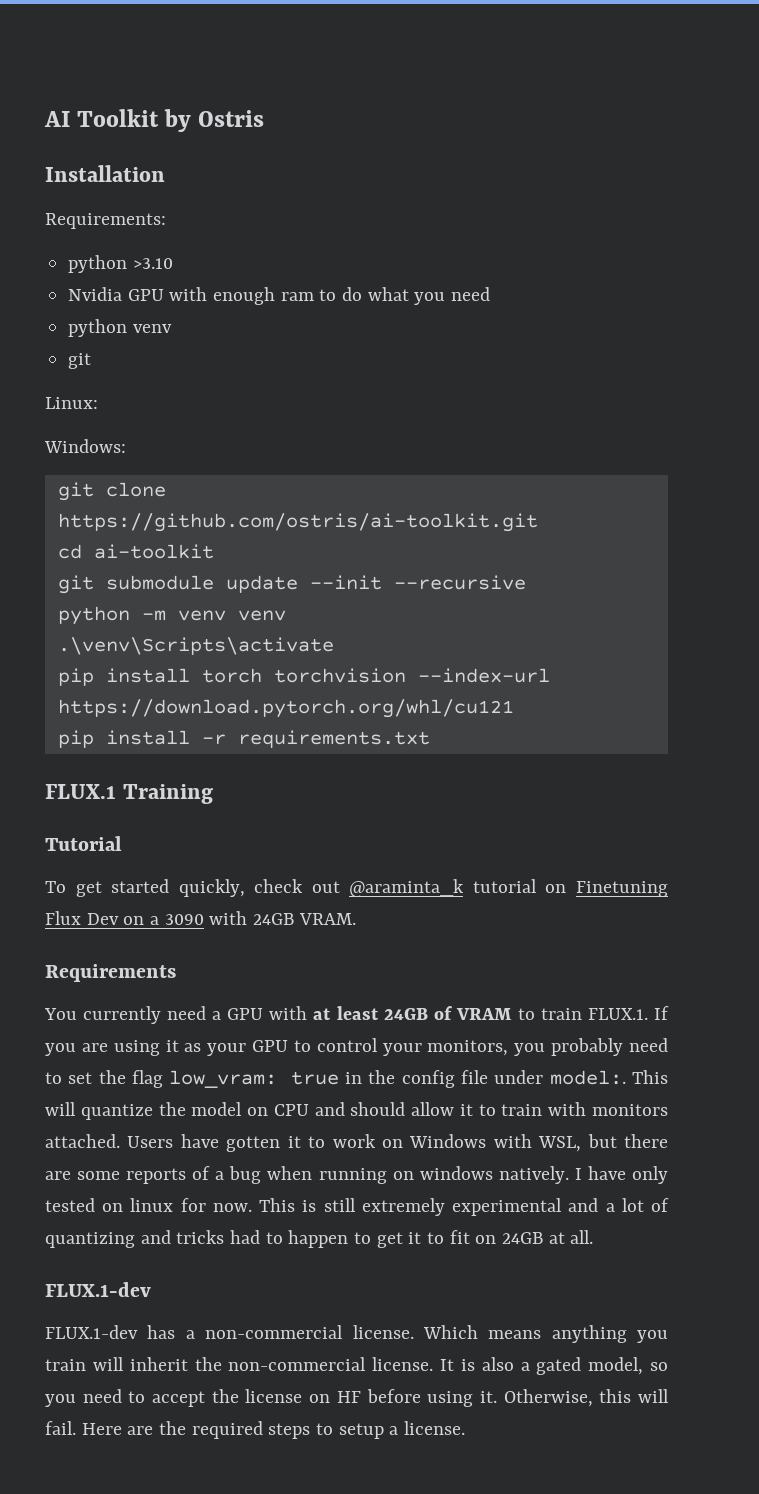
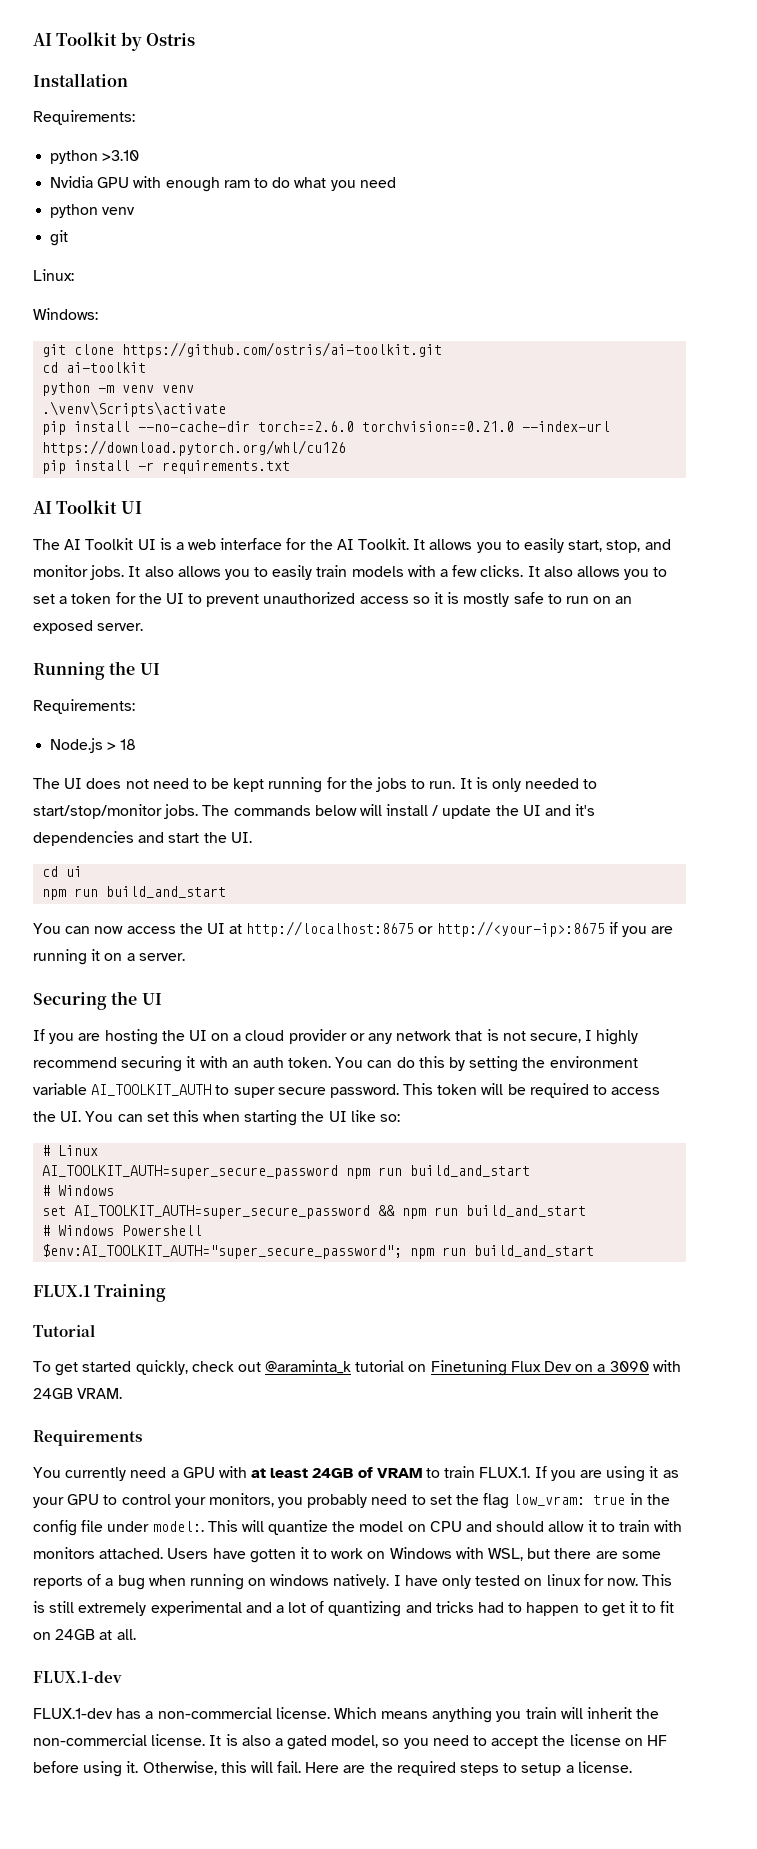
- git submodule update --init --recursive
- pip install torch torchvision --index-url https://download.pytorch.org/whl/cu121
+ pip install --no-cache-dir torch==2.6.0 torchvision==0.21.0 --index-url https://download.pytorch.org/whl/cu126
  pip install -r requirements.txt
+ AI Toolkit UI
+ The AI Toolkit UI is a web interface for the AI Toolkit. It allows you to easily start, stop, and monitor jobs. It also allows you to easily train models with a few clicks. It also allows you to set a token for the UI to prevent unauthorized access so it is mostly safe to run on an exposed server.
+ Running the UI
+ Requirements:
+ Node.js > 18
+ The UI does not need to be kept running for the jobs to run. It is only needed to start/stop/monitor jobs. The commands below will install / update the UI and it's dependencies and start the UI.
+ cd ui
+ npm run build_and_start
+ You can now access the UI at http://localhost:8675 or http://<your-ip>:8675 if you are running it on a server.
+ Securing the UI
+ If you are hosting the UI on a cloud provider or any network that is not secure, I highly recommend securing it with an auth token. You can do this by setting the environment variable AI_TOOLKIT_AUTH to super secure password. This token will be required to access the UI. You can set this when starting the UI like so:
+ # Linux
+ AI_TOOLKIT_AUTH=super_secure_password npm run build_and_start
+ # Windows
+ set AI_TOOLKIT_AUTH=super_secure_password && npm run build_and_start
+ # Windows Powershell
+ $env:AI_TOOLKIT_AUTH="super_secure_password"; npm run build_and_start

